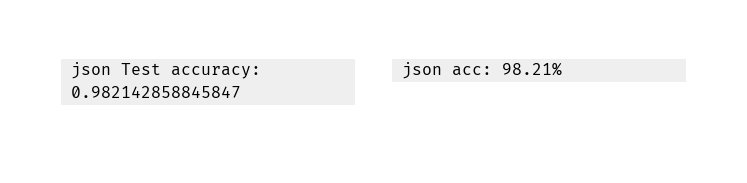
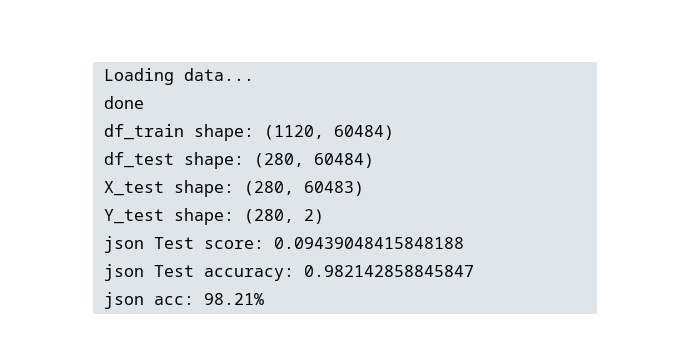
+ Loading data...
+ done
+ df_train shape: (1120, 60484)
+ df_test shape: (280, 60484)
+ X_test shape: (280, 60483)
+ Y_test shape: (280, 2)
+ json Test score: 0.09439048415848188

